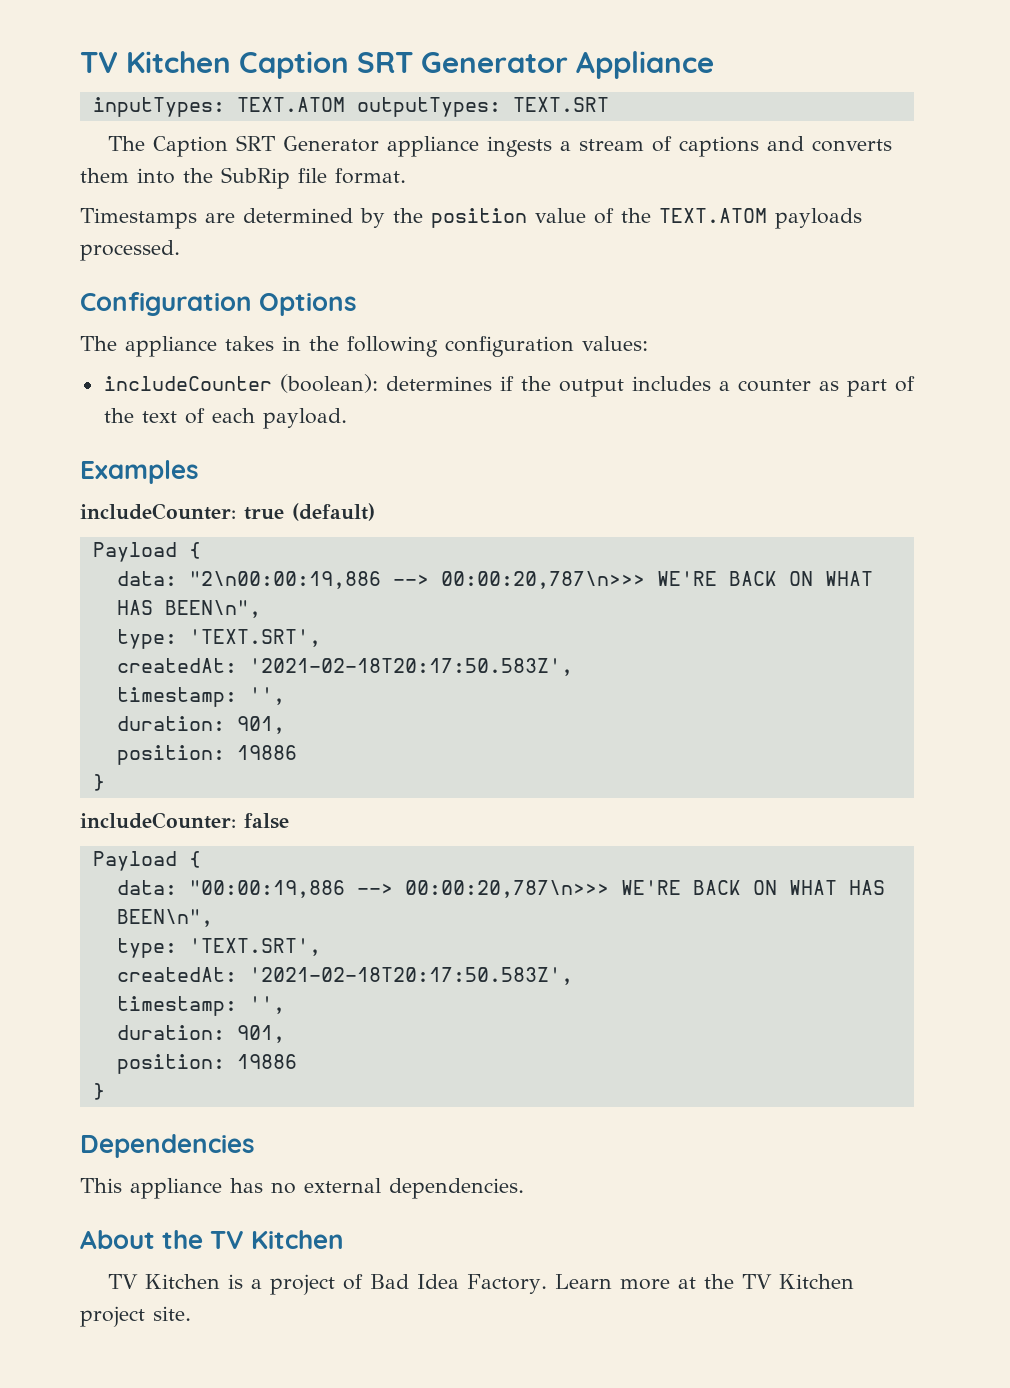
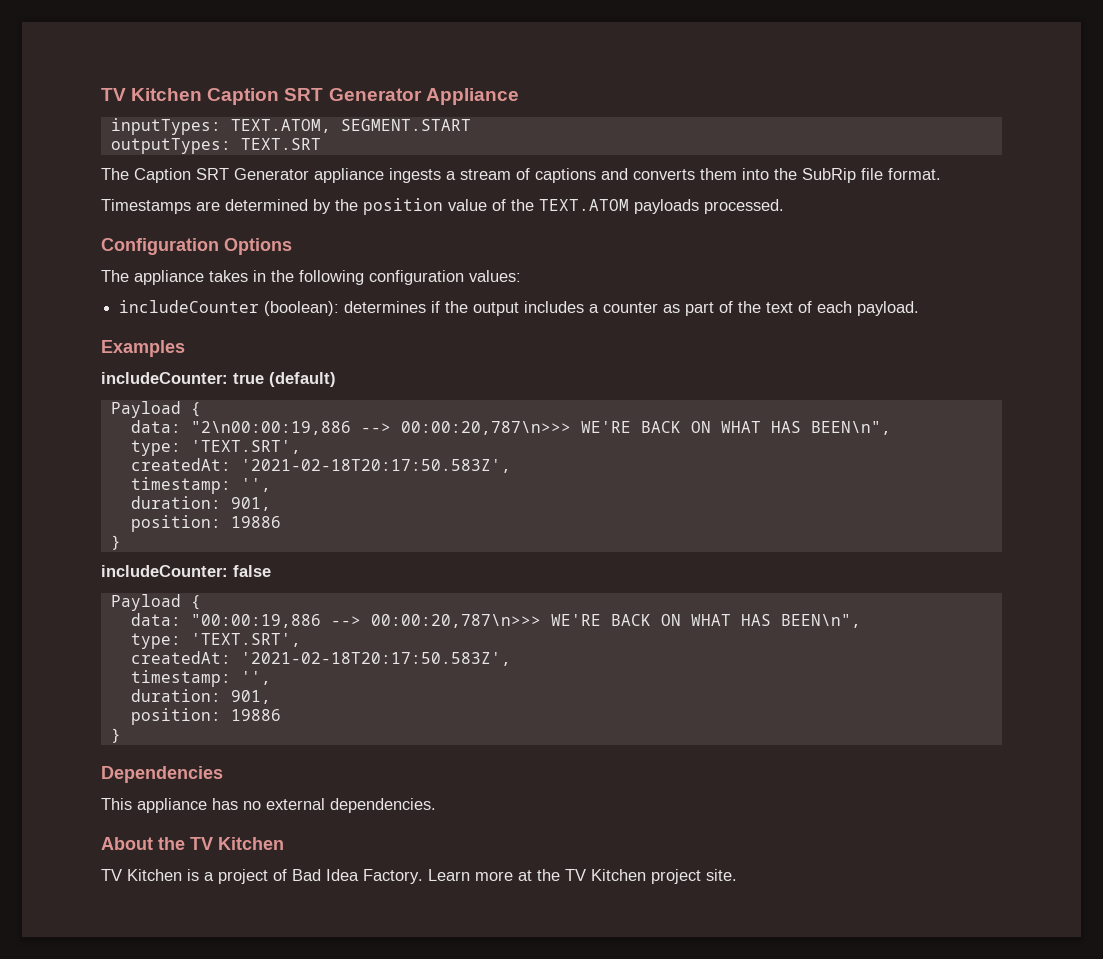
- inputTypes: TEXT.ATOM outputTypes: TEXT.SRT
+ inputTypes: TEXT.ATOM, SEGMENT.START
+ outputTypes: TEXT.SRT

